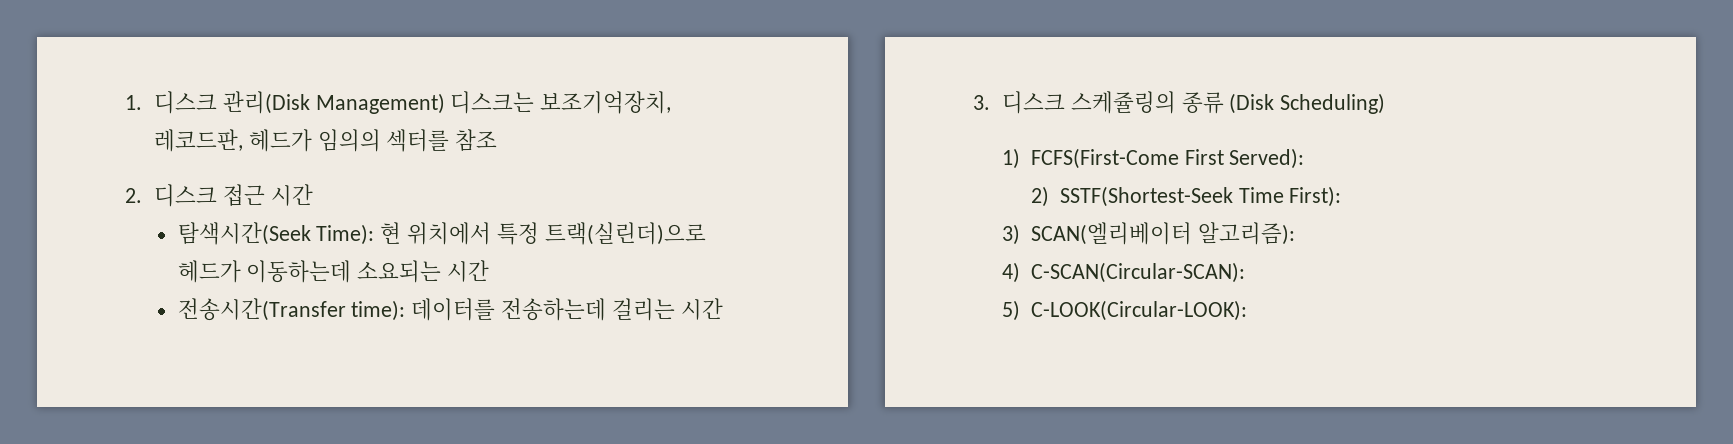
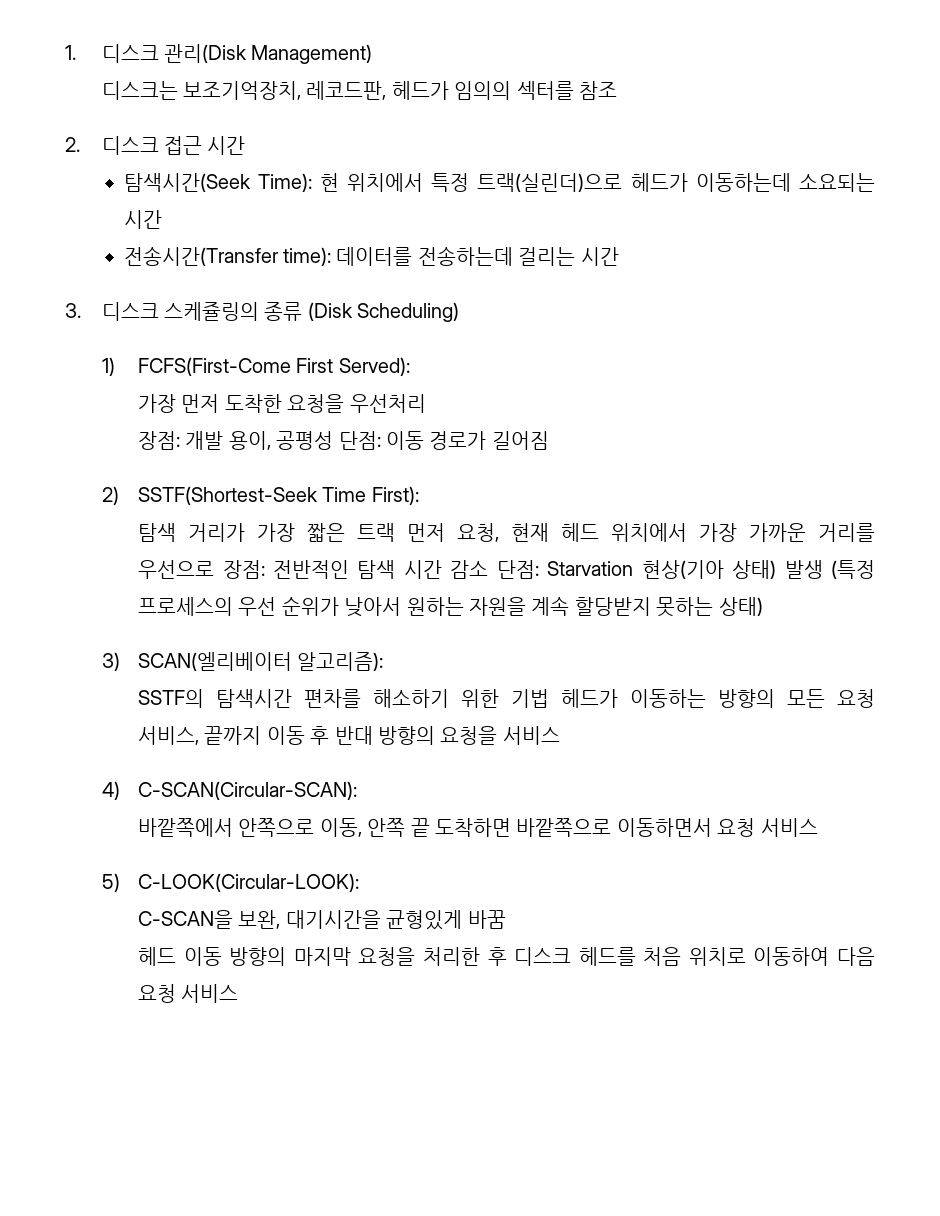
- 1. 디스크 관리(Disk Management) 디스크는 보조기억장치, 레코드판, 헤드가 임의의 섹터를 참조
+ 1. 디스크 관리(Disk Management)
+ 디스크는 보조기억장치, 레코드판, 헤드가 임의의 섹터를 참조
+ 가장 먼저 도착한 요청을 우선처리
+ 장점: 개발 용이, 공평성 단점: 이동 경로가 길어짐
  2) SSTF(Shortest-Seek Time First):
+ 탐색 거리가 가장 짧은 트랙 먼저 요청, 현재 헤드 위치에서 가장 가까운 거리를 우선으로 장점: 전반적인 탐색 시간 감소 단점: Starvation 현상(기아 상태) 발생 (특정 프로세스의 우선 순위가 낮아서 원하는 자원을 계속 할당받지 못하는 상태)
  3) SCAN(엘리베이터 알고리즘):
+ SSTF의 탐색시간 편차를 해소하기 위한 기법 헤드가 이동하는 방향의 모든 요청 서비스, 끝까지 이동 후 반대 방향의 요청을 서비스
  4) C-SCAN(Circular-SCAN):
+ 바깥쪽에서 안쪽으로 이동, 안쪽 끝 도착하면 바깥쪽으로 이동하면서 요청 서비스
  5) C-LOOK(Circular-LOOK):
+ C-SCAN을 보완, 대기시간을 균형있게 바꿈
+ 헤드 이동 방향의 마지막 요청을 처리한 후 디스크 헤드를 처음 위치로 이동하여 다음 요청 서비스

